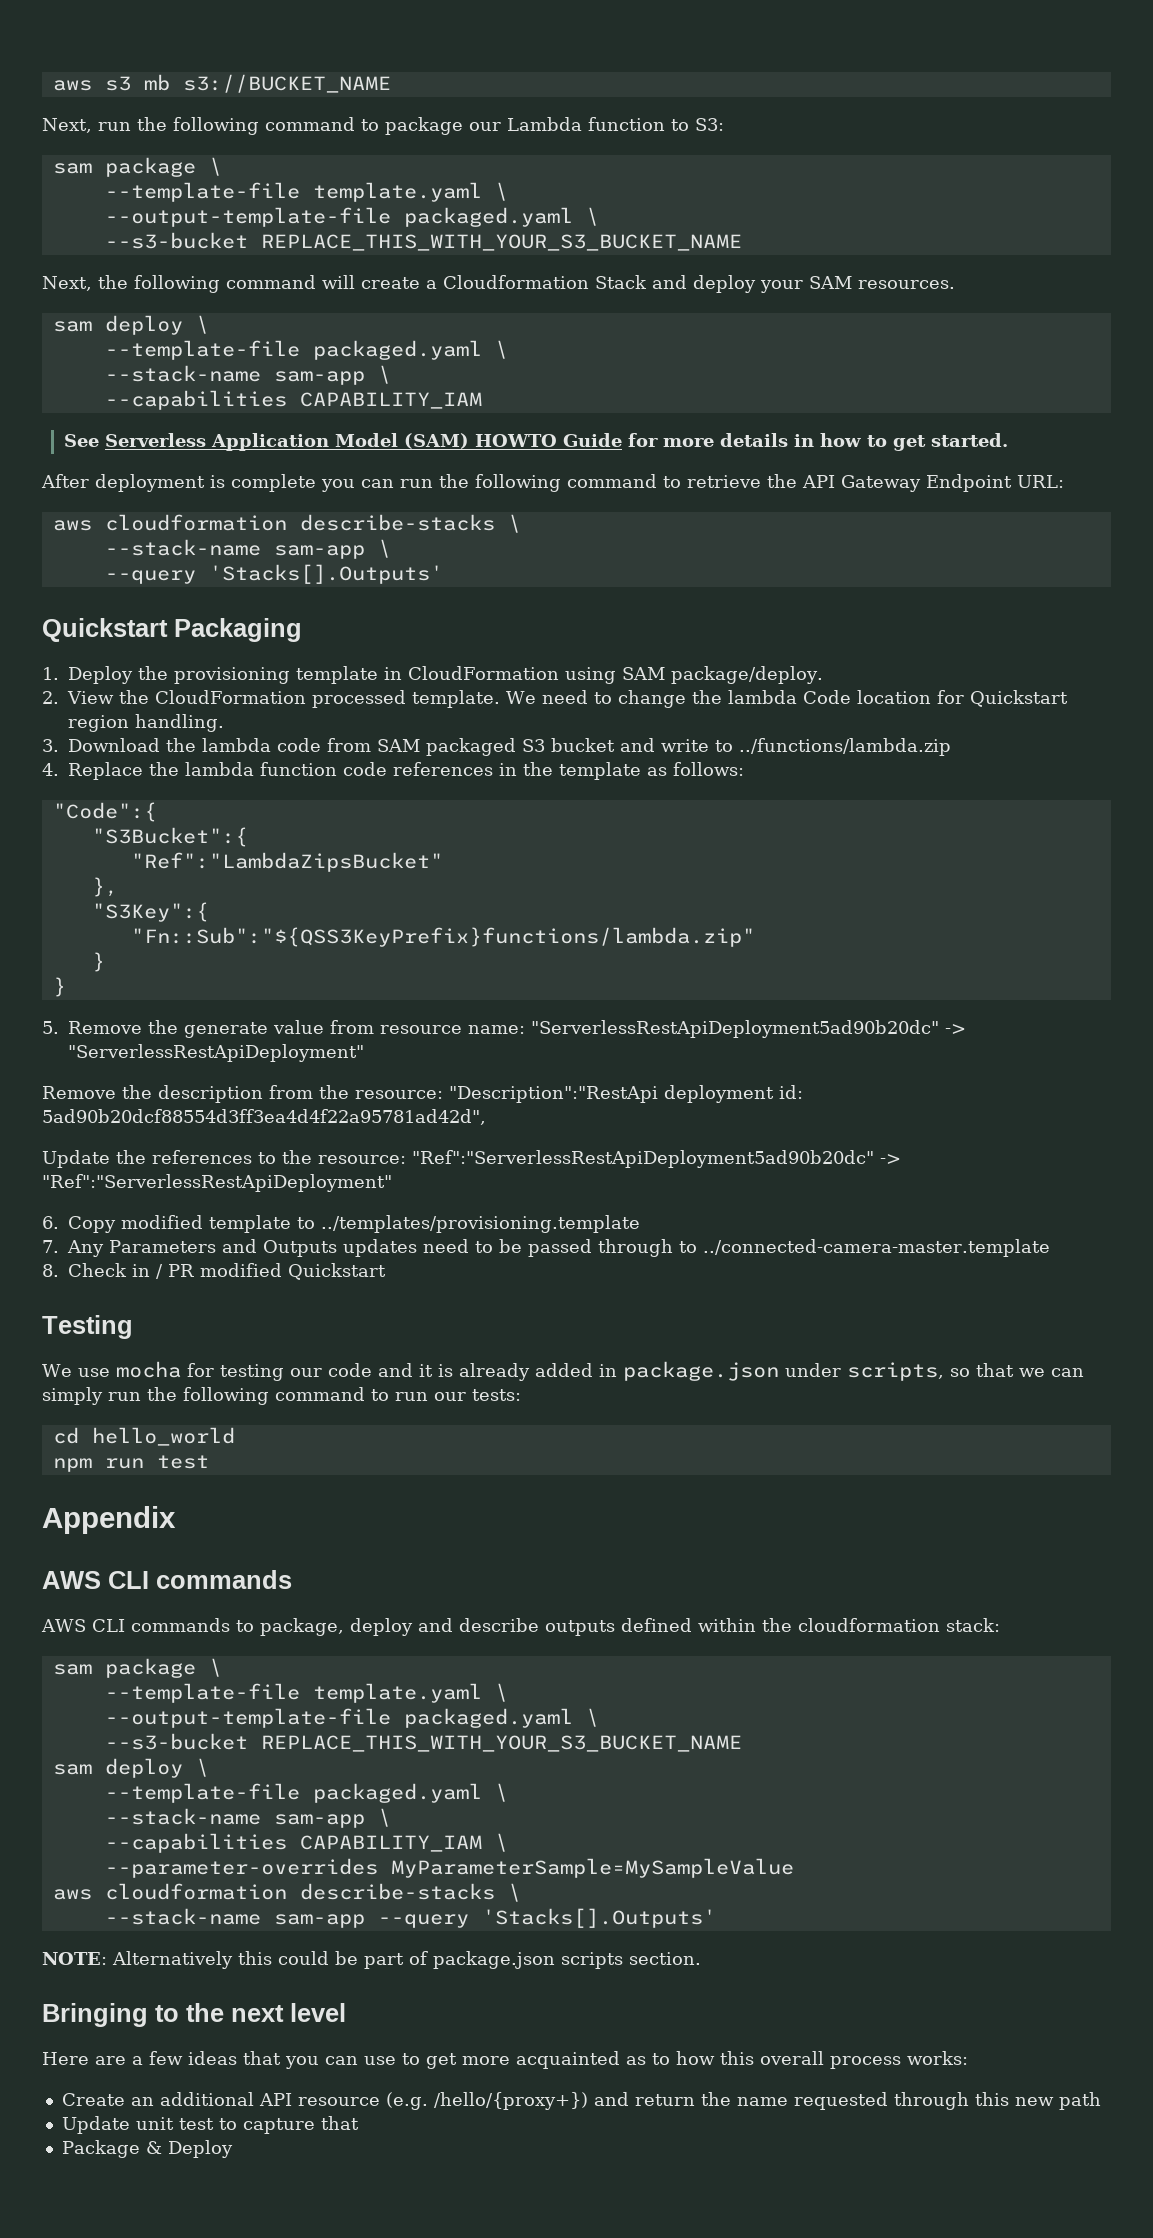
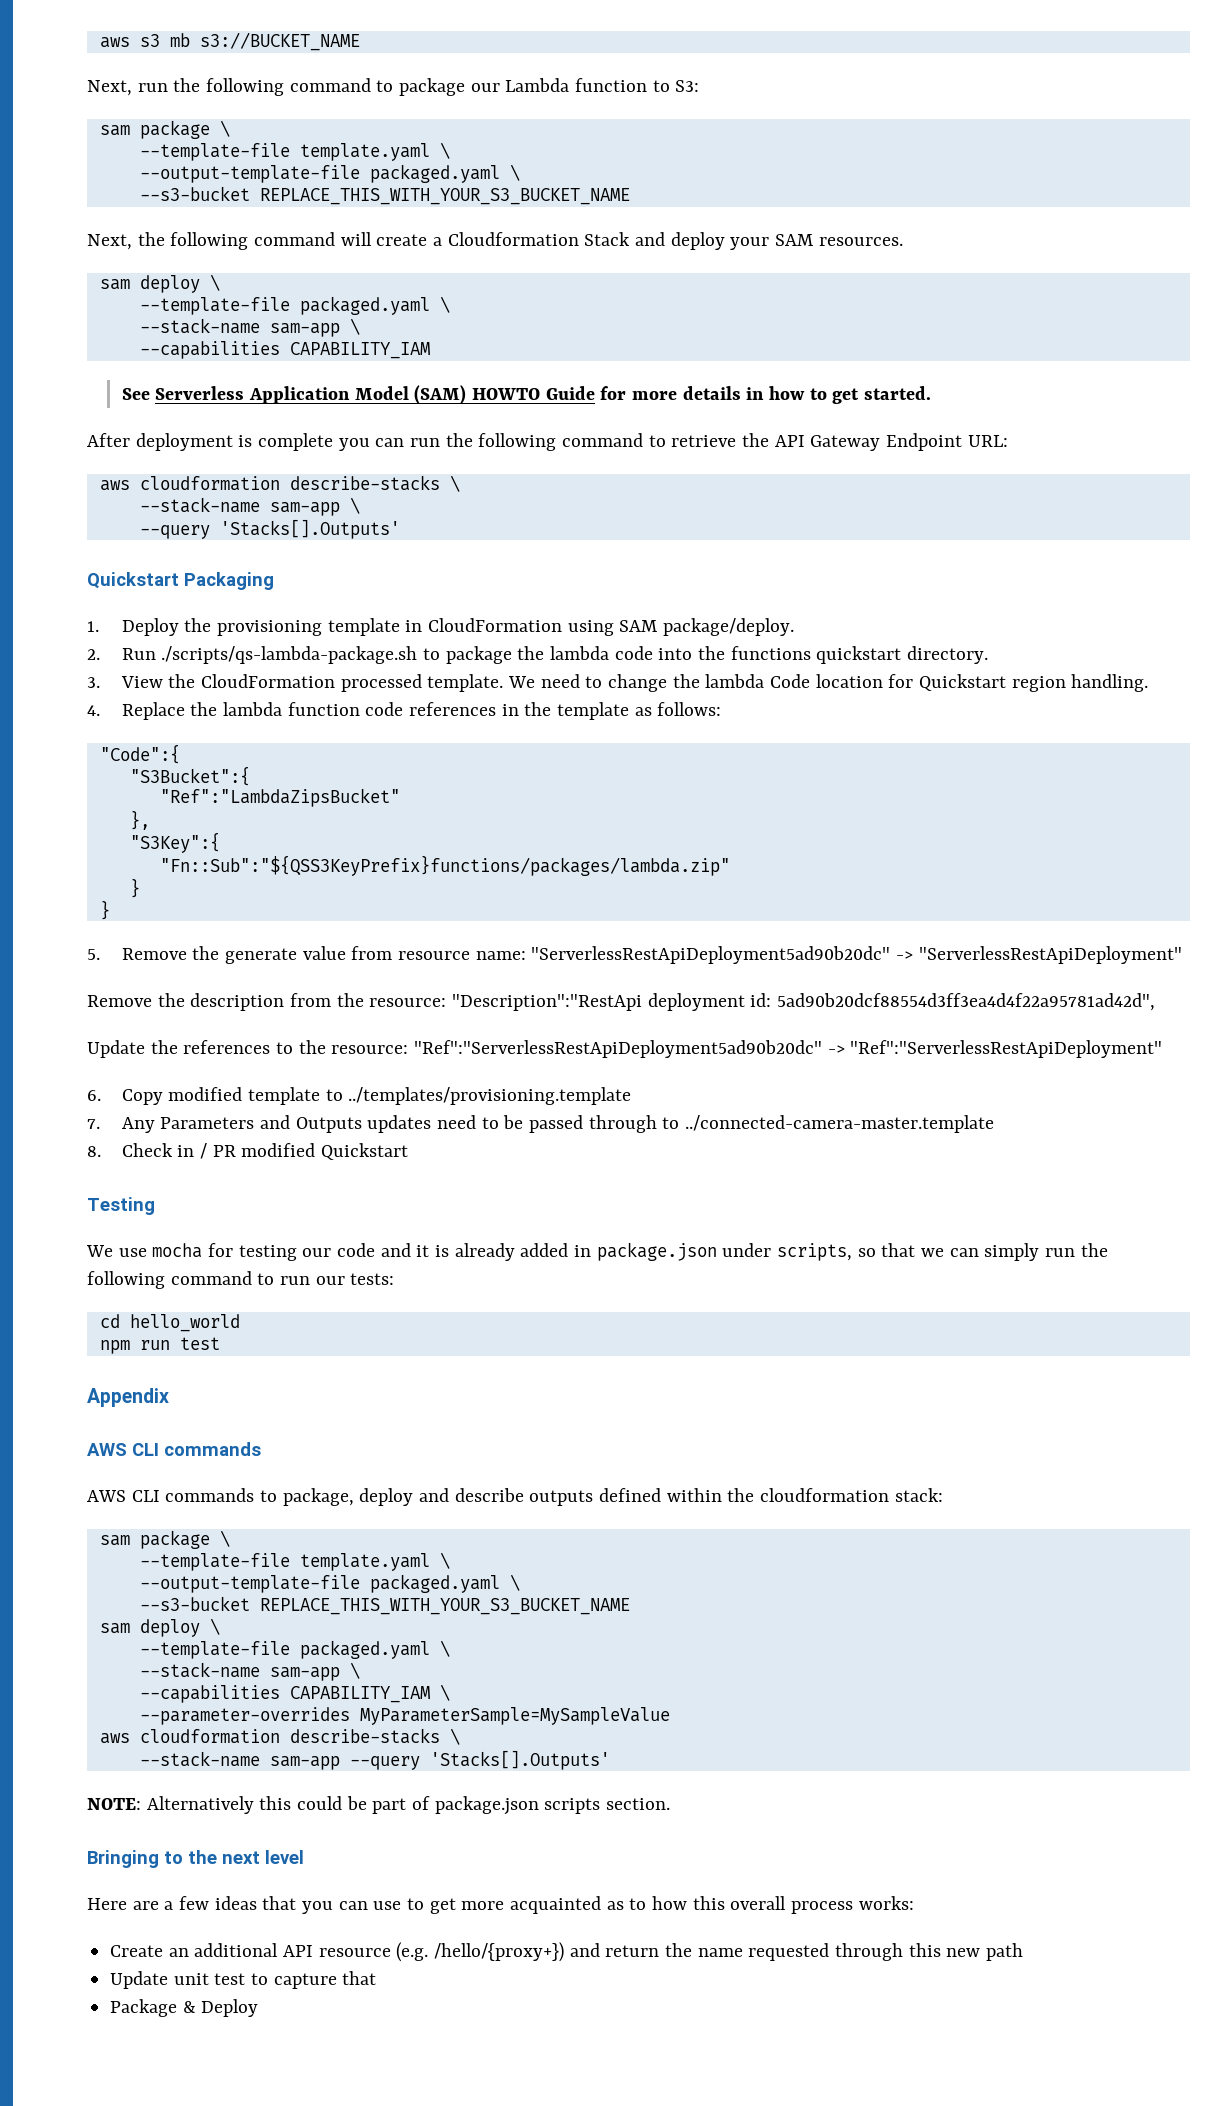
- 2. View the CloudFormation processed template.
+ 2. Run ./scripts/qs-lambda-package.sh to package the lambda code into the functions quickstart directory.
+ 3. View the CloudFormation processed template.
- 3. Download the lambda code from SAM packaged S3 bucket and write to ../functions/lambda.zip
- "Fn::Sub":"${QSS3KeyPrefix}functions/lambda.zip"
+ "Fn::Sub":"${QSS3KeyPrefix}functions/packages/lambda.zip"

